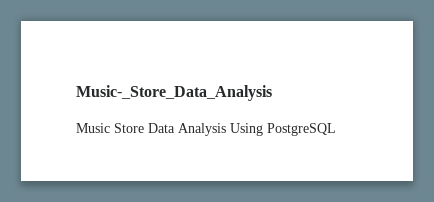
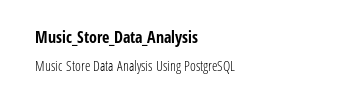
- Music-_Store_Data_Analysis
+ Music_Store_Data_Analysis

